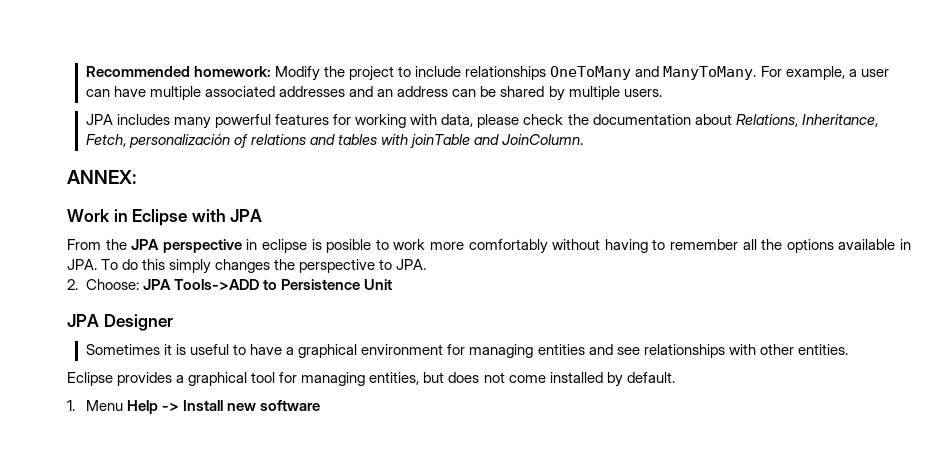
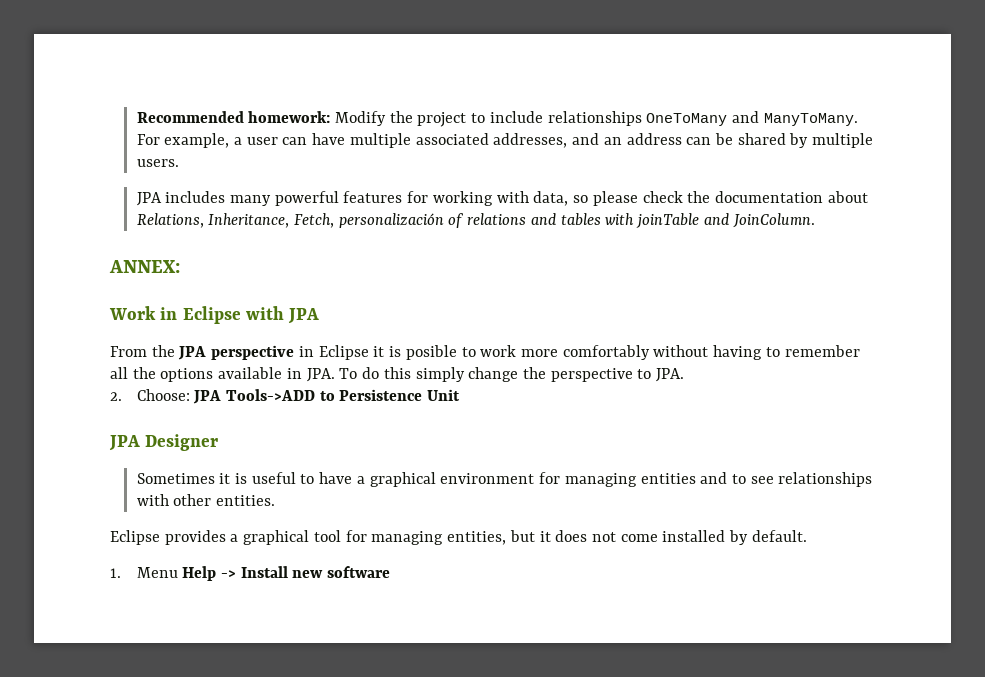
- For example, a user can have multiple associated addresses and an address can be shared by multiple users.
+ For example, a user can have multiple associated addresses, and an address can be shared by multiple users.
- JPA includes many powerful features for working with data, please check the documentation about Relations, Inheritance, Fetch, personalización of relations and tables with joinTable and JoinColumn.
+ JPA includes many powerful features for working with data, so please check the documentation about Relations, Inheritance, Fetch, personalización of relations and tables with joinTable and JoinColumn.
- From the JPA perspective in eclipse is posible to work more comfortably without having to remember all the options available in JPA. To do this simply changes the perspective to JPA.
+ From the JPA perspective in Eclipse it is posible to work more comfortably without having to remember all the options available in JPA. To do this simply change the perspective to JPA.
- Sometimes it is useful to have a graphical environment for managing entities and see relationships with other entities.
+ Sometimes it is useful to have a graphical environment for managing entities and to see relationships with other entities.
- Eclipse provides a graphical tool for managing entities, but does not come installed by default.
+ Eclipse provides a graphical tool for managing entities, but it does not come installed by default.

